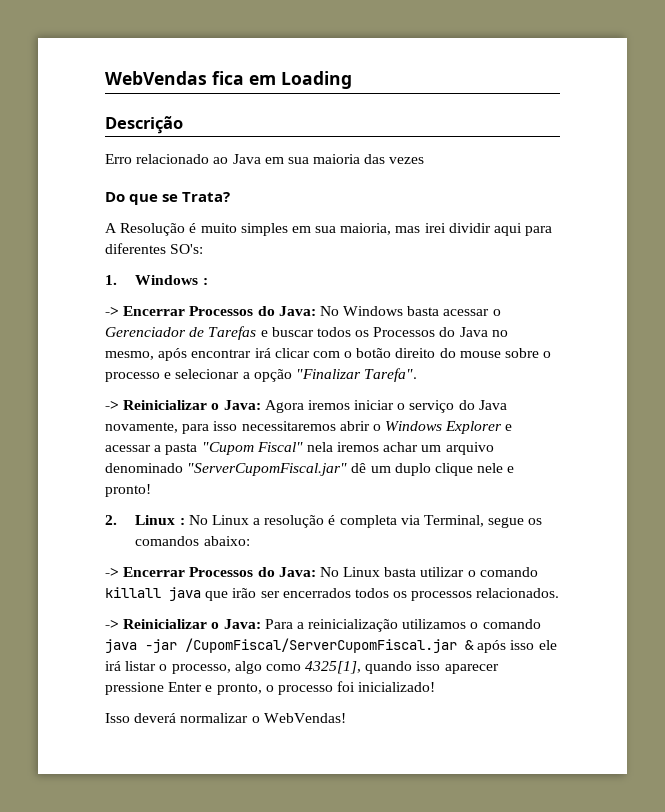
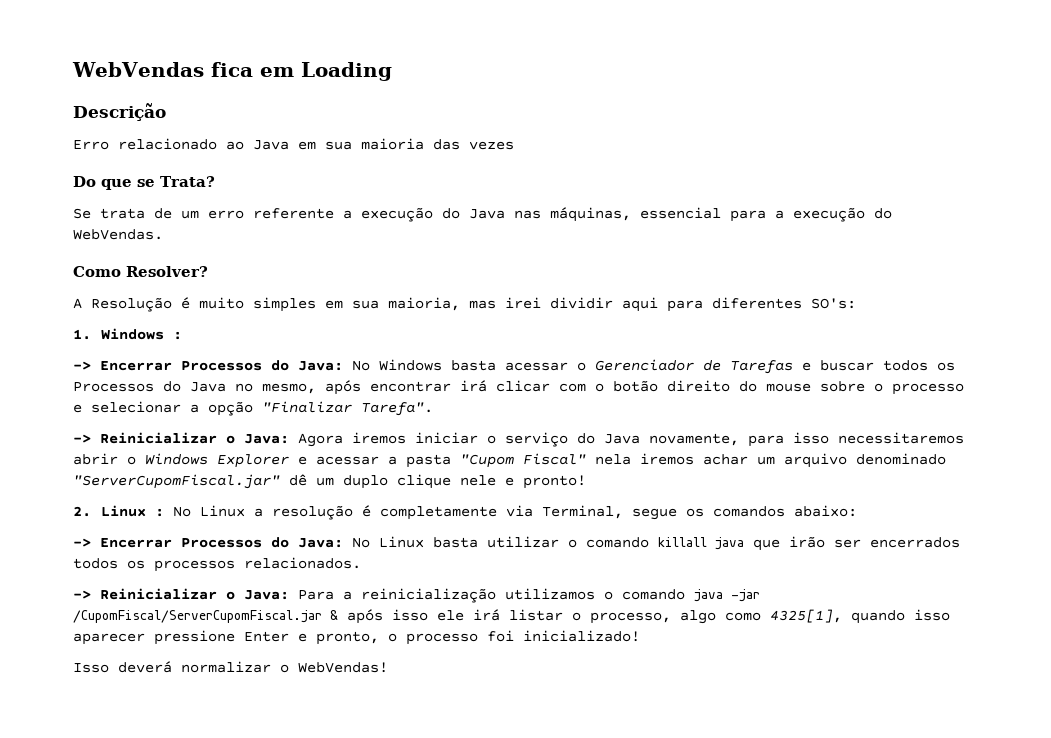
+ Se trata de um erro referente a execução do Java nas máquinas, essencial para a execução do WebVendas.
+ Como Resolver?
- 2. Linux : No Linux a resolução é completa via Terminal, segue os comandos abaixo:
+ 2. Linux : No Linux a resolução é completamente via Terminal, segue os comandos abaixo:

